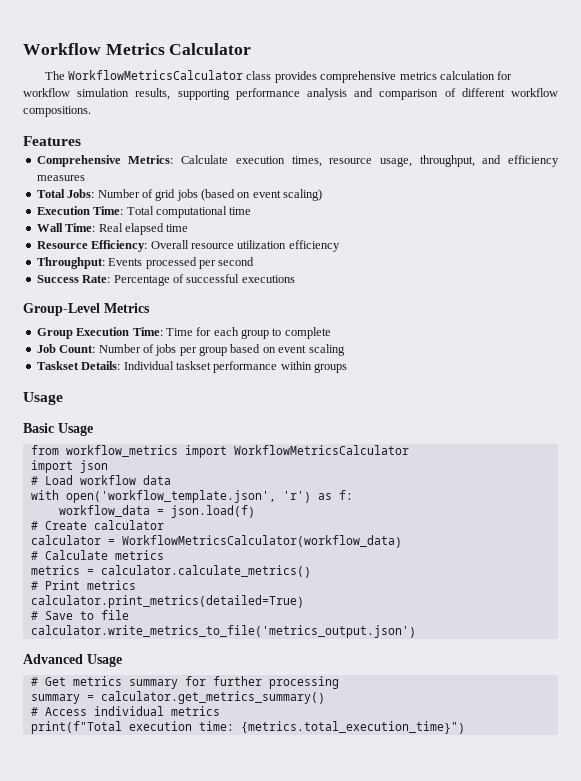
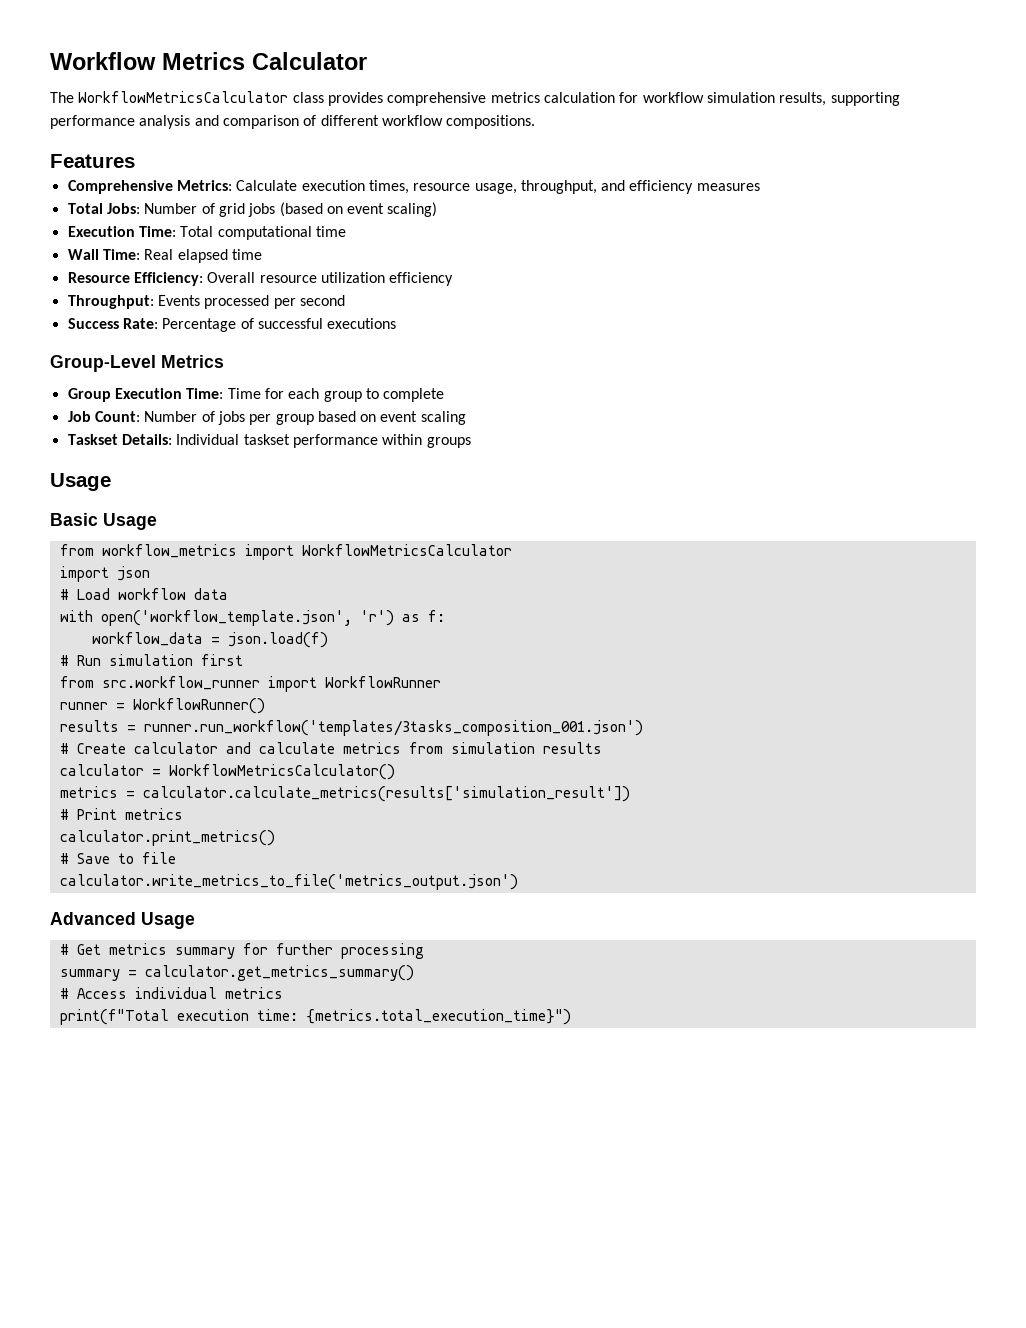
- # Create calculator
- calculator = WorkflowMetricsCalculator(workflow_data)
- # Calculate metrics
+ # Run simulation first
+ from src.workflow_runner import WorkflowRunner
+ runner = WorkflowRunner()
+ results = runner.run_workflow('templates/3tasks_composition_001.json')
+ # Create calculator and calculate metrics from simulation results
+ calculator = WorkflowMetricsCalculator()
- metrics = calculator.calculate_metrics()
+ metrics = calculator.calculate_metrics(results['simulation_result'])
- calculator.print_metrics(detailed=True)
+ calculator.print_metrics()

